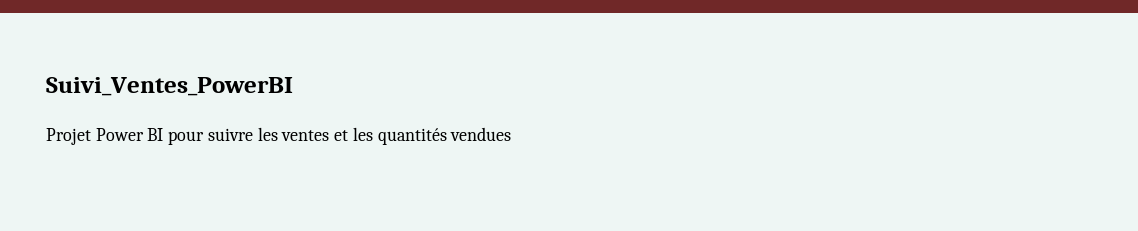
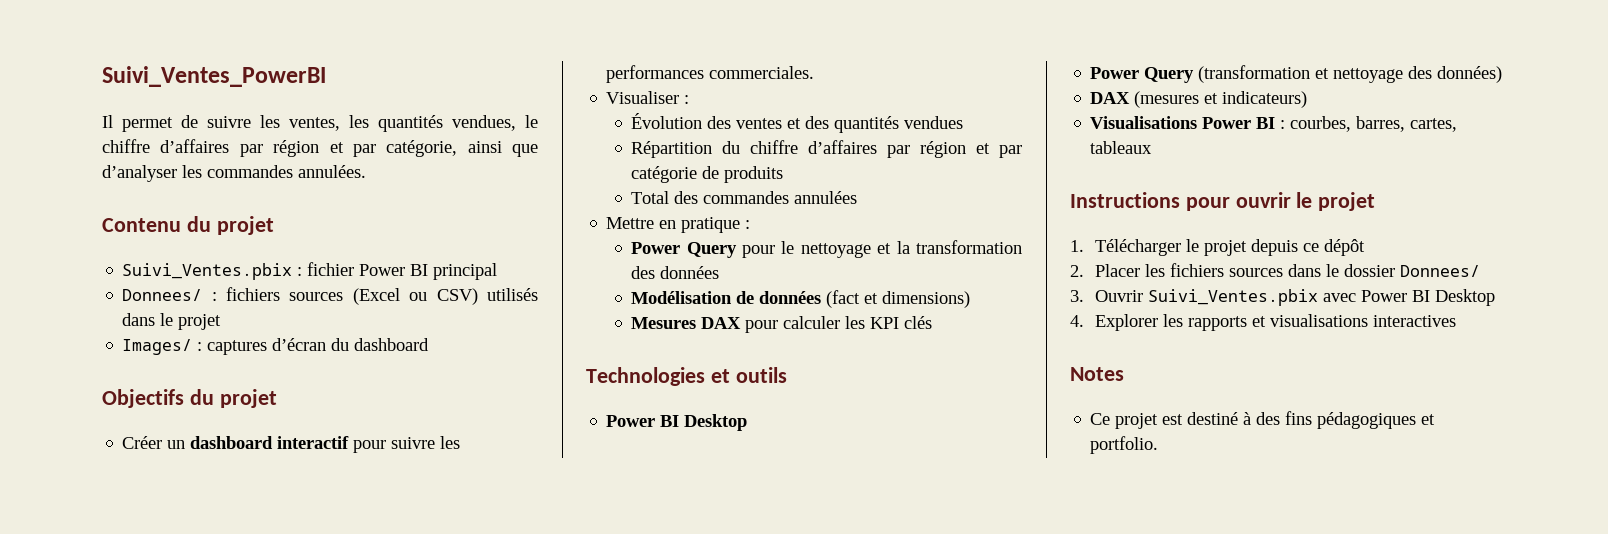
- Projet Power BI pour suivre les ventes et les quantités vendues
+ Il permet de suivre les ventes, les quantités vendues, le chiffre d’affaires par région et par catégorie, ainsi que d’analyser les commandes annulées.
+ Contenu du projet
+ Suivi_Ventes.pbix : fichier Power BI principal
+ Donnees/ : fichiers sources (Excel ou CSV) utilisés dans le projet
+ Images/ : captures d’écran du dashboard
+ Objectifs du projet
+ Créer un dashboard interactif pour suivre les performances commerciales.
+ Visualiser :
+ Évolution des ventes et des quantités vendues
+ Répartition du chiffre d’affaires par région et par catégorie de produits
+ Total des commandes annulées
+ Mettre en pratique :
+ Power Query pour le nettoyage et la transformation des données
+ Modélisation de données (fact et dimensions)
+ Mesures DAX pour calculer les KPI clés
+ Technologies et outils
+ Power BI Desktop
+ Power Query (transformation et nettoyage des données)
+ DAX (mesures et indicateurs)
+ Visualisations Power BI : courbes, barres, cartes, tableaux
+ Instructions pour ouvrir le projet
+ 1. Télécharger le projet depuis ce dépôt
+ 2. Placer les fichiers sources dans le dossier Donnees/
+ 3. Ouvrir Suivi_Ventes.pbix avec Power BI Desktop
+ 4. Explorer les rapports et visualisations interactives
+ Notes
+ Ce projet est destiné à des fins pédagogiques et portfolio.

